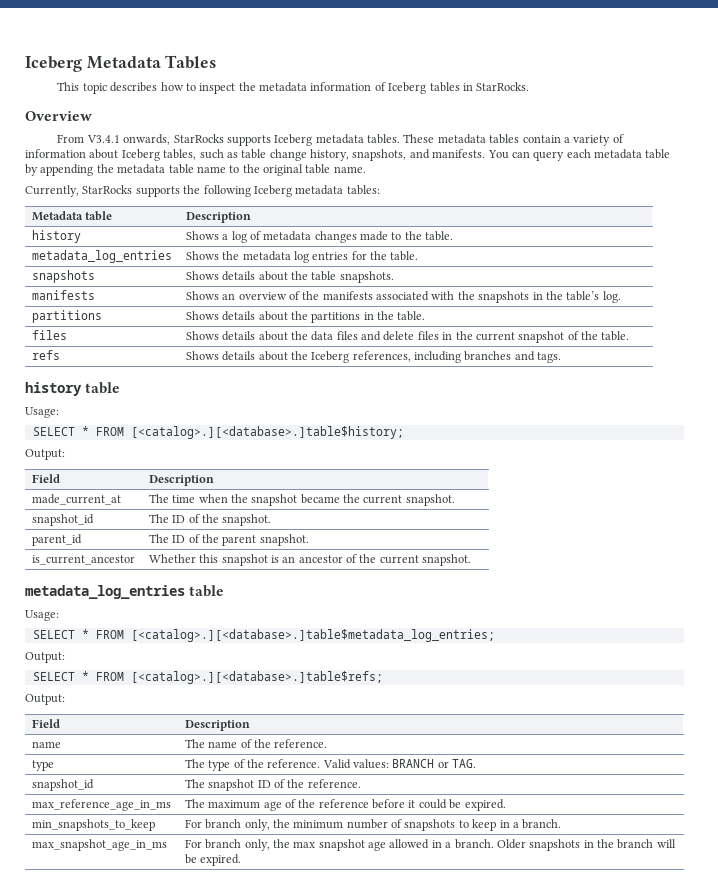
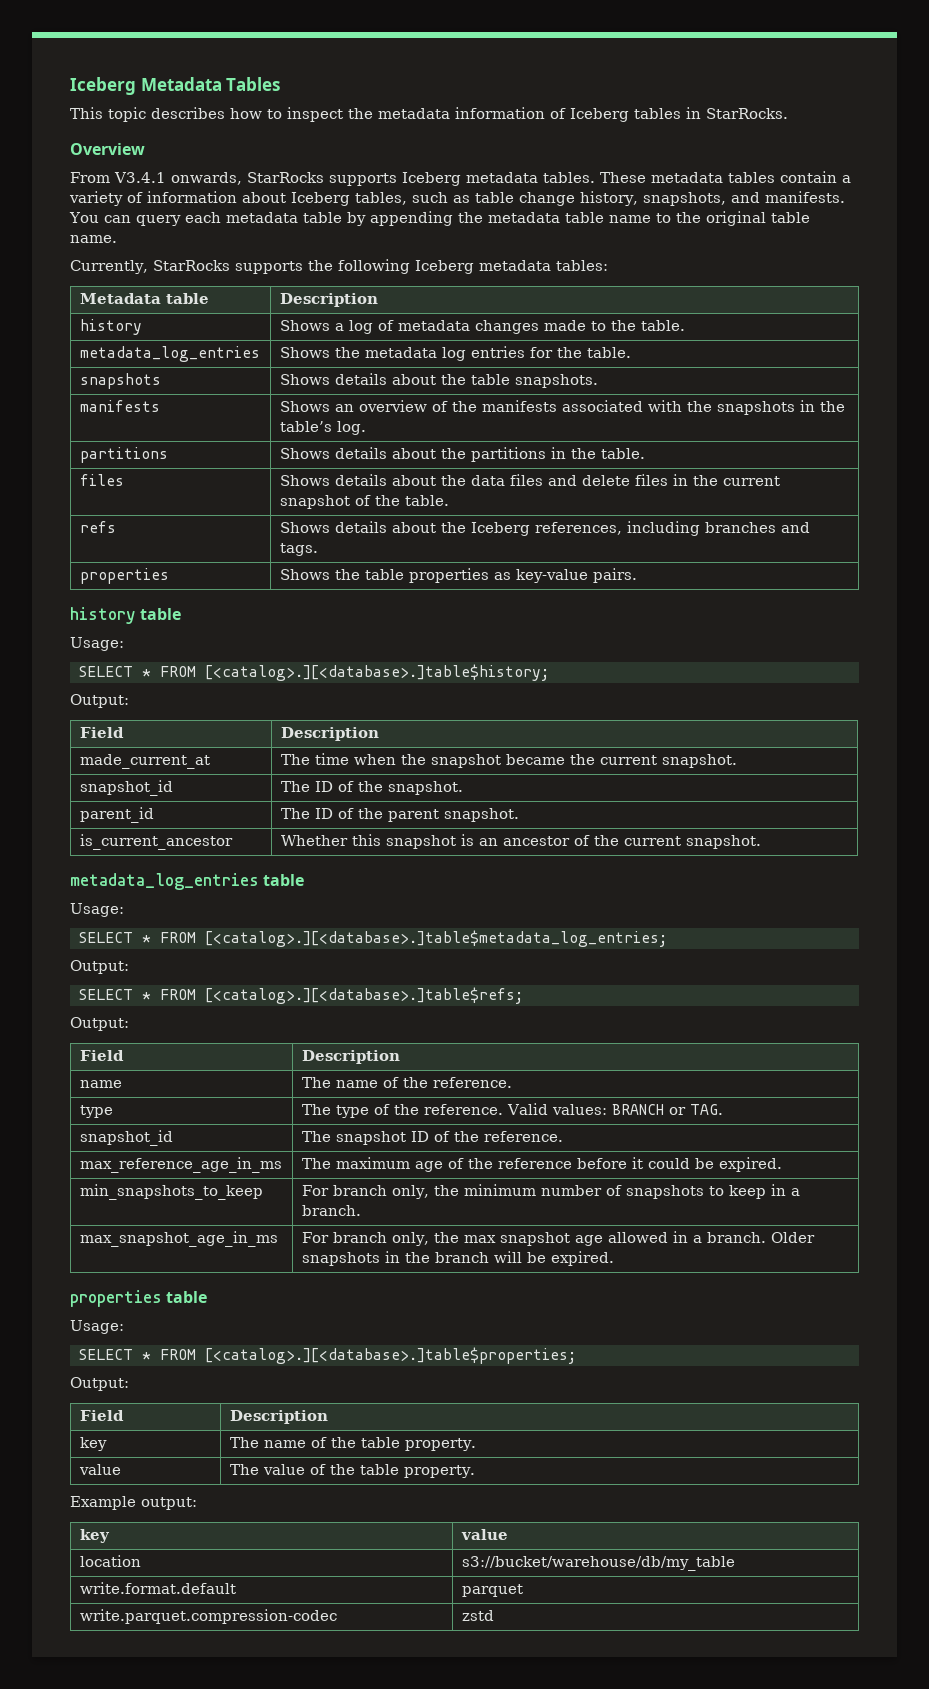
+ properties | Shows the table properties as key-value pairs.
+ properties table
+ Usage:
+ SELECT * FROM [<catalog>.][<database>.]table$properties;
+ Output:
+ Field | Description
+ key | The name of the table property.
+ value | The value of the table property.
+ Example output:
+ key | value
+ location | s3://bucket/warehouse/db/my_table
+ write.format.default | parquet
+ write.parquet.compression-codec | zstd

